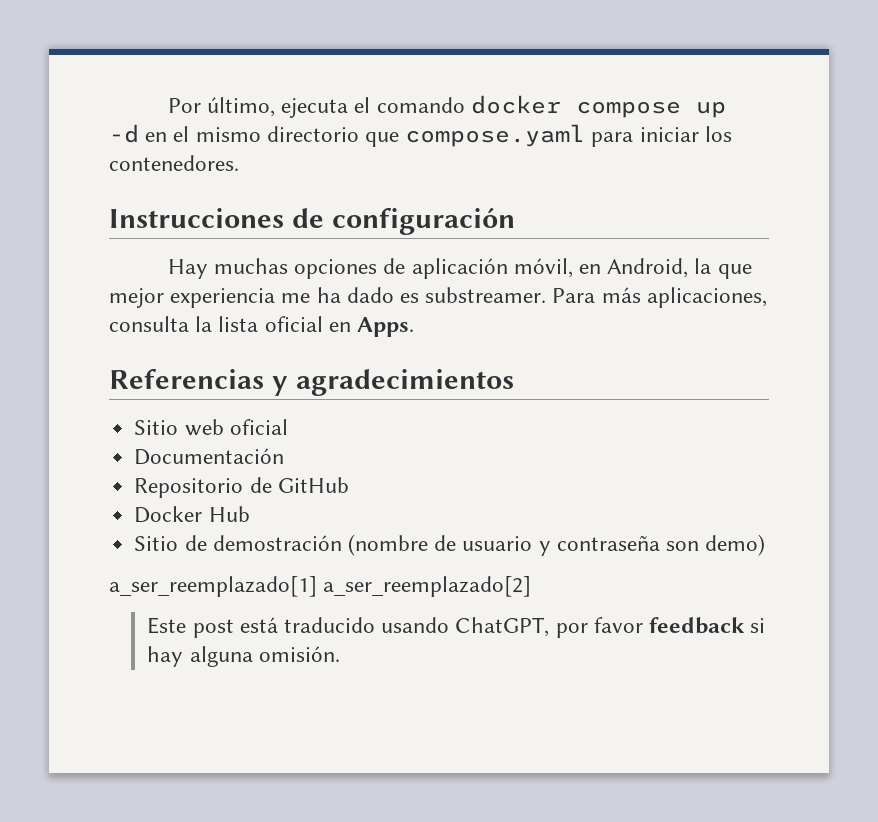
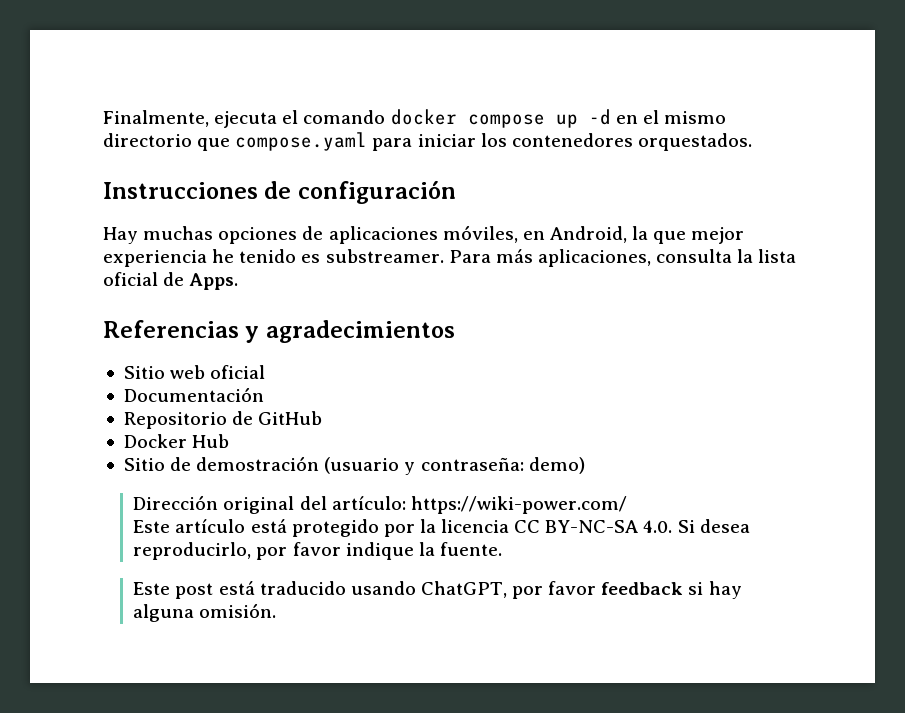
- Por último, ejecuta el comando docker compose up -d en el mismo directorio que compose.yaml para iniciar los contenedores.
+ Finalmente, ejecuta el comando docker compose up -d en el mismo directorio que compose.yaml para iniciar los contenedores orquestados.
- Hay muchas opciones de aplicación móvil, en Android, la que mejor experiencia me ha dado es substreamer.
+ Hay muchas opciones de aplicaciones móviles, en Android, la que mejor experiencia he tenido es substreamer.
- Para más aplicaciones, consulta la lista oficial en Apps.
+ Para más aplicaciones, consulta la lista oficial de Apps.
- Sitio de demostración (nombre de usuario y contraseña son demo)
- a_ser_reemplazado[1] a_ser_reemplazado[2]
+ Sitio de demostración (usuario y contraseña: demo)
+ Dirección original del artículo: https://wiki-power.com/
+ Este artículo está protegido por la licencia CC BY-NC-SA 4.0. Si desea reproducirlo, por favor indique la fuente.

